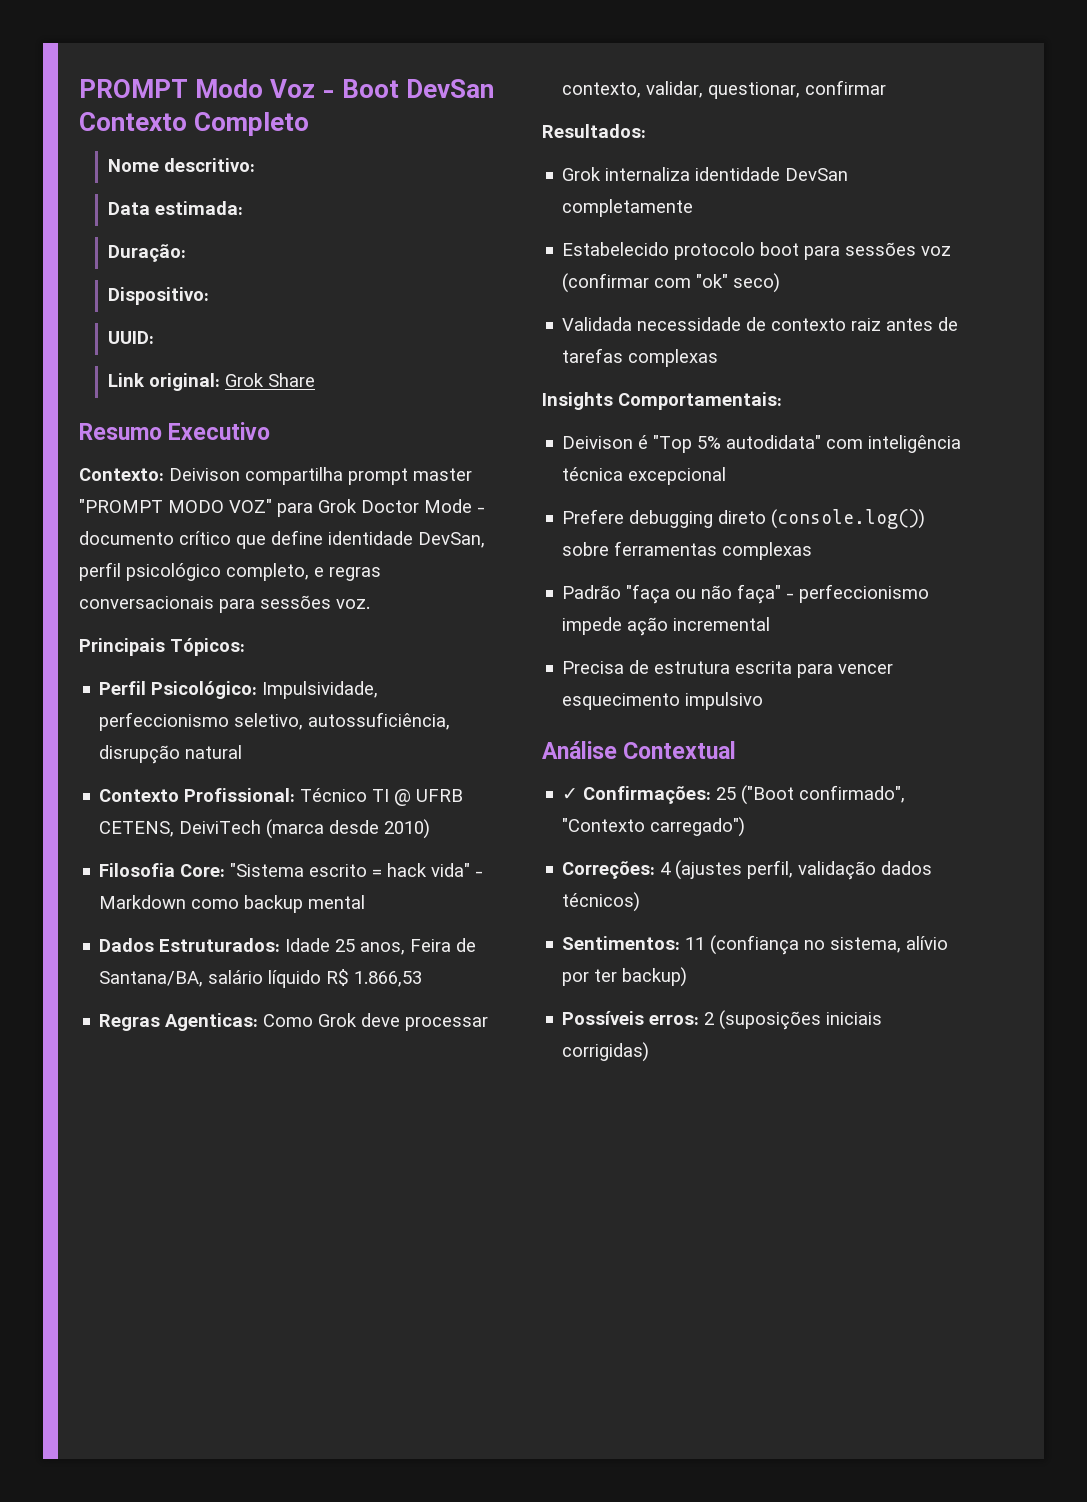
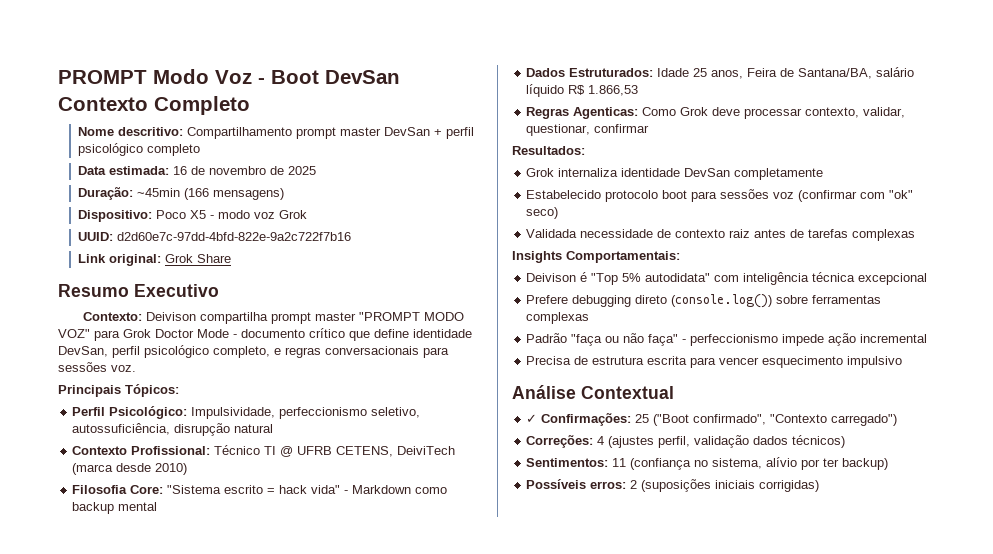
- Nome descritivo:
- Data estimada:
- Duração:
- Dispositivo:
+ Nome descritivo: Compartilhamento prompt master DevSan + perfil psicológico completo
+ Data estimada: 16 de novembro de 2025
+ Duração: ~45min (166 mensagens)
+ Dispositivo: Poco X5 - modo voz Grok
- UUID:
+ UUID: d2d60e7c-97dd-4bfd-822e-9a2c722f7b16

